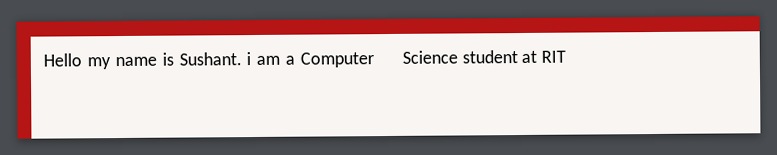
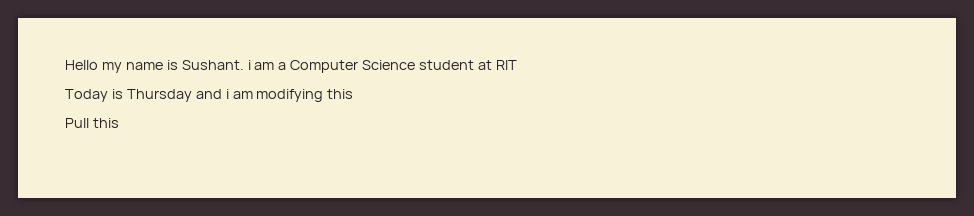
+ Today is Thursday and i am modifying this
+ Pull this

